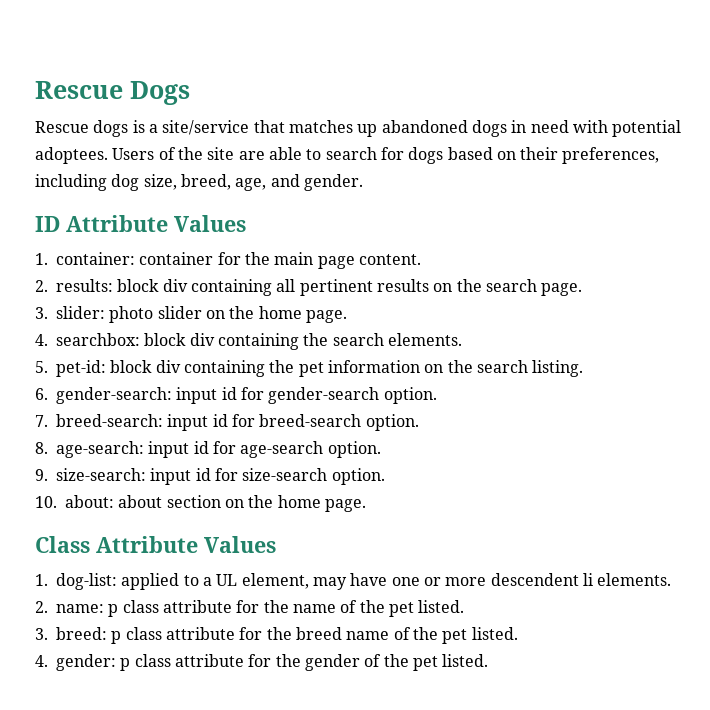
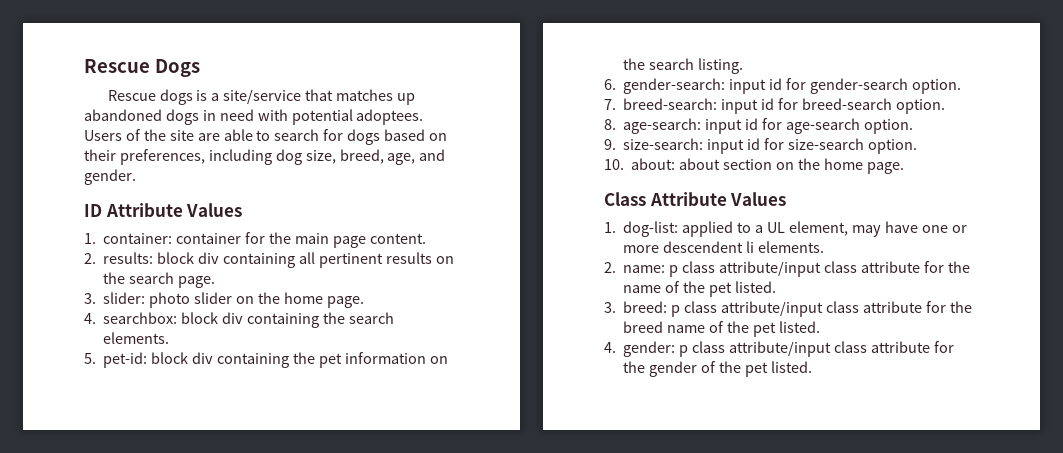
- 2. name: p class attribute for the name of the pet listed.
+ 2. name: p class attribute/input class attribute for the name of the pet listed.
- 3. breed: p class attribute for the breed name of the pet listed.
+ 3. breed: p class attribute/input class attribute for the breed name of the pet listed.
- 4. gender: p class attribute for the gender of the pet listed.
+ 4. gender: p class attribute/input class attribute for the gender of the pet listed.

